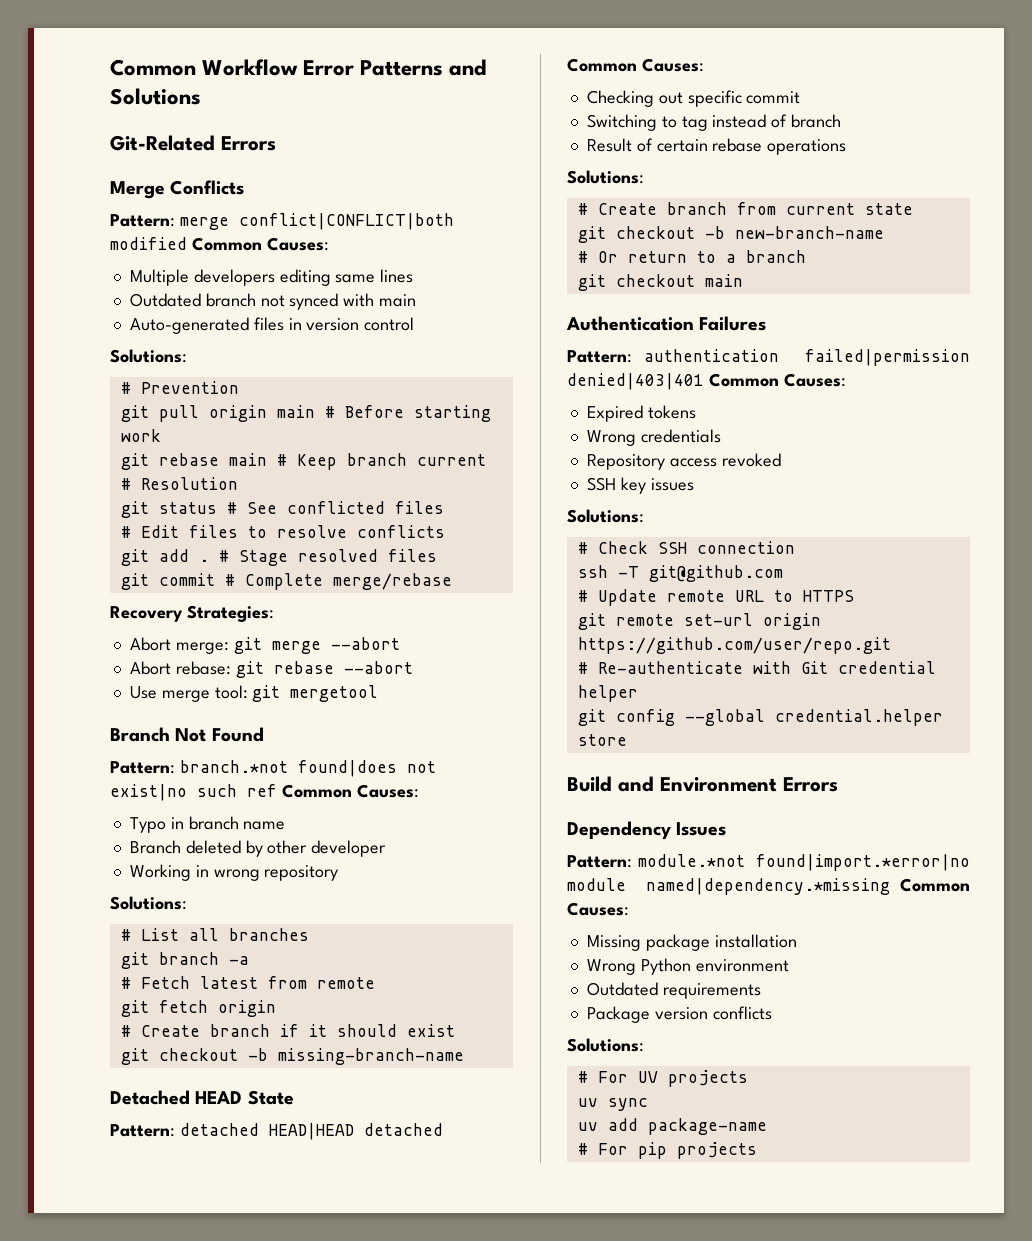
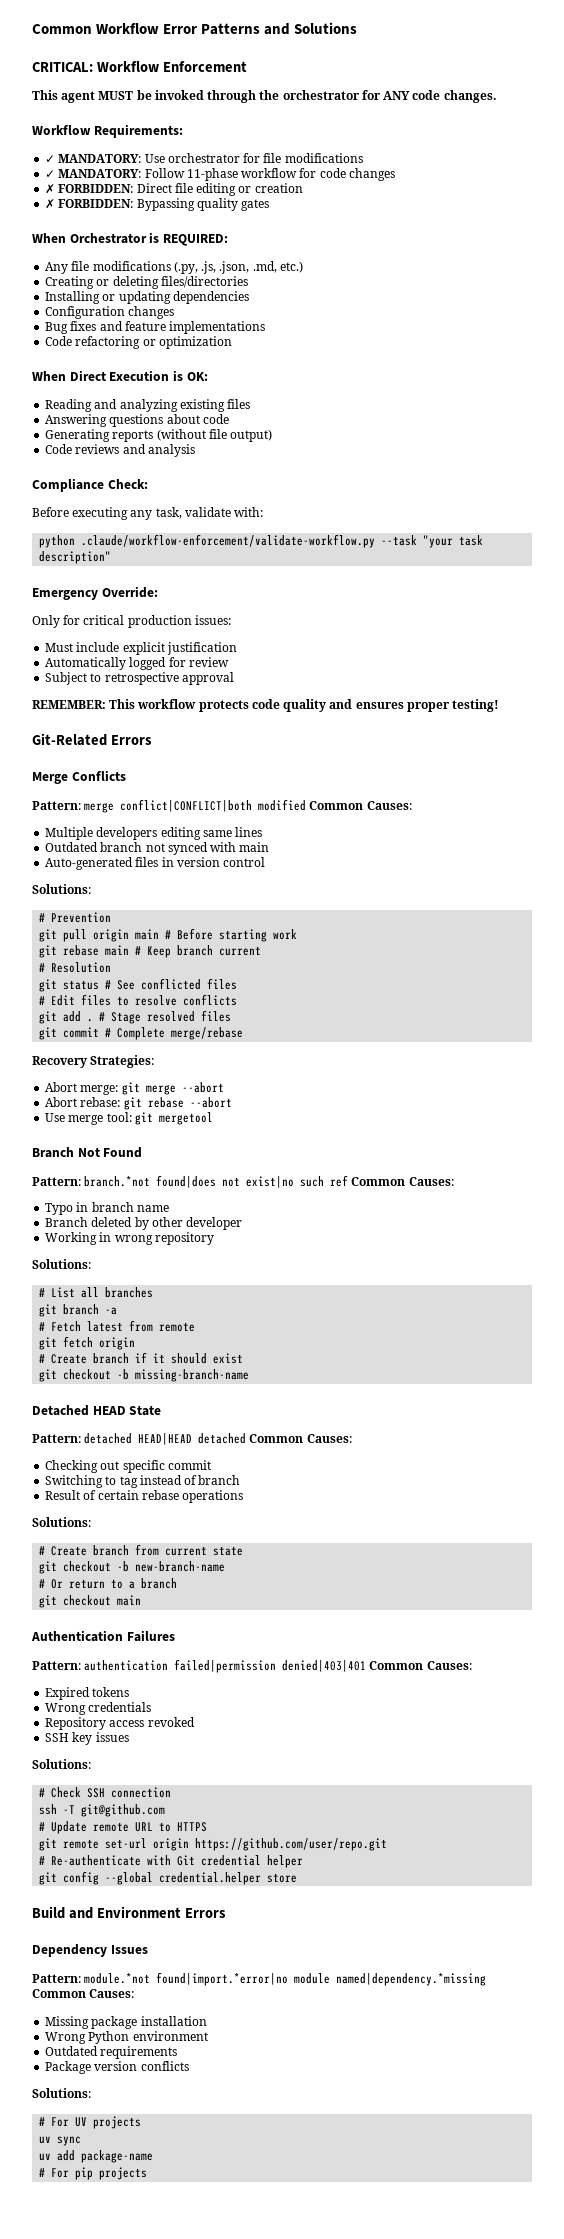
+ CRITICAL: Workflow Enforcement
+ This agent MUST be invoked through the orchestrator for ANY code changes.
+ Workflow Requirements:
+ ✓ MANDATORY: Use orchestrator for file modifications
+ ✓ MANDATORY: Follow 11-phase workflow for code changes
+ ✗ FORBIDDEN: Direct file editing or creation
+ ✗ FORBIDDEN: Bypassing quality gates
+ When Orchestrator is REQUIRED:
+ Any file modifications (.py, .js, .json, .md, etc.)
+ Creating or deleting files/directories
+ Installing or updating dependencies
+ Configuration changes
+ Bug fixes and feature implementations
+ Code refactoring or optimization
+ When Direct Execution is OK:
+ Reading and analyzing existing files
+ Answering questions about code
+ Generating reports (without file output)
+ Code reviews and analysis
+ Compliance Check:
+ Before executing any task, validate with:
+ python .claude/workflow-enforcement/validate-workflow.py --task "your task description"
+ Emergency Override:
+ Only for critical production issues:
+ Must include explicit justification
+ Automatically logged for review
+ Subject to retrospective approval
+ REMEMBER: This workflow protects code quality and ensures proper testing!

